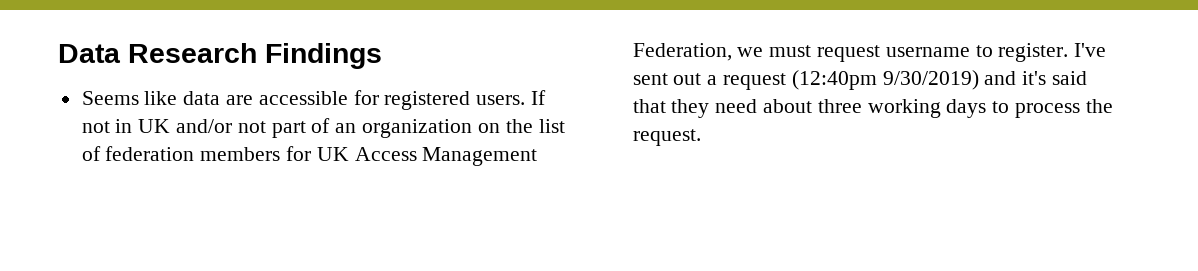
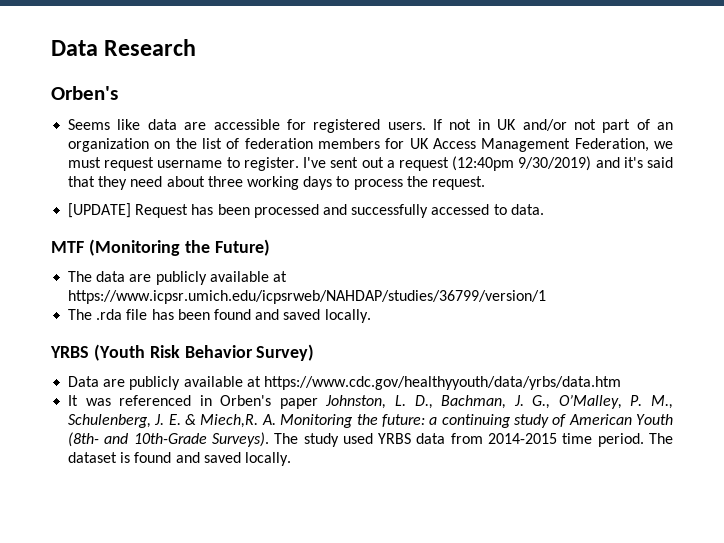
- Data Research Findings
+ Data Research
+ Orben's
+ [UPDATE] Request has been processed and successfully accessed to data.
+ MTF (Monitoring the Future)
+ The data are publicly available at https://www.icpsr.umich.edu/icpsrweb/NAHDAP/studies/36799/version/1
+ The .rda file has been found and saved locally.
+ YRBS (Youth Risk Behavior Survey)
+ Data are publicly available at https://www.cdc.gov/healthyyouth/data/yrbs/data.htm
+ It was referenced in Orben's paper Johnston, L. D., Bachman, J. G., O’Malley, P. M., Schulenberg, J. E. & Miech,R. A. Monitoring the future: a continuing study of American Youth (8th- and 10th-Grade Surveys). The study used YRBS data from 2014-2015 time period. The dataset is found and saved locally.

